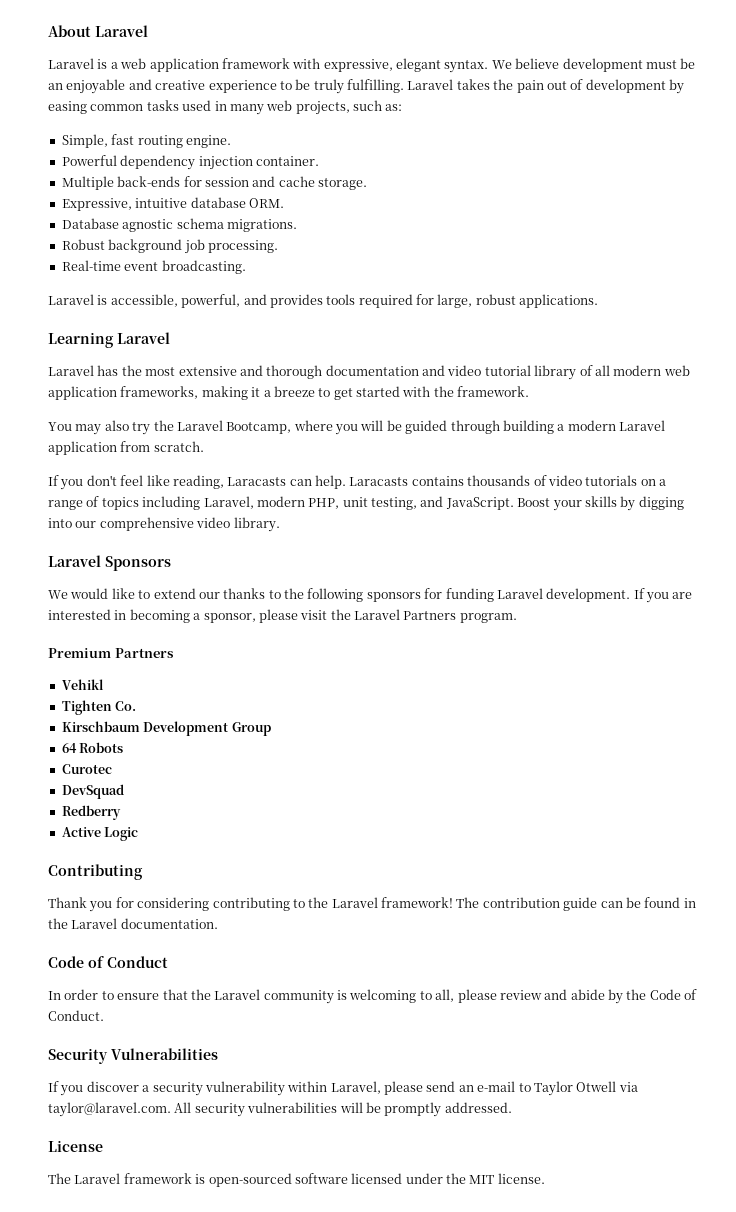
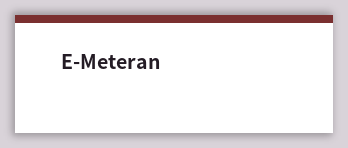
- About Laravel
- Laravel is a web application framework with expressive, elegant syntax. We believe development must be an enjoyable and creative experience to be truly fulfilling. Laravel takes the pain out of development by easing common tasks used in many web projects, such as:
- Simple, fast routing engine.
- Powerful dependency injection container.
- Multiple back-ends for session and cache storage.
- Expressive, intuitive database ORM.
- Database agnostic schema migrations.
- Robust background job processing.
- Real-time event broadcasting.
- Laravel is accessible, powerful, and provides tools required for large, robust applications.
- Learning Laravel
- Laravel has the most extensive and thorough documentation and video tutorial library of all modern web application frameworks, making it a breeze to get started with the framework.
- You may also try the Laravel Bootcamp, where you will be guided through building a modern Laravel application from scratch.
- If you don't feel like reading, Laracasts can help. Laracasts contains thousands of video tutorials on a range of topics including Laravel, modern PHP, unit testing, and JavaScript. Boost your skills by digging into our comprehensive video library.
- Laravel Sponsors
- We would like to extend our thanks to the following sponsors for funding Laravel development. If you are interested in becoming a sponsor, please visit the Laravel Partners program.
- Premium Partners
- Vehikl
- Tighten Co.
- Kirschbaum Development Group
- 64 Robots
- Curotec
- DevSquad
- Redberry
- Active Logic
- Contributing
- Thank you for considering contributing to the Laravel framework! The contribution guide can be found in the Laravel documentation.
- Code of Conduct
- In order to ensure that the Laravel community is welcoming to all, please review and abide by the Code of Conduct.
- Security Vulnerabilities
- If you discover a security vulnerability within Laravel, please send an e-mail to Taylor Otwell via taylor@laravel.com. All security vulnerabilities will be promptly addressed.
- License
- The Laravel framework is open-sourced software licensed under the MIT license.
+ E-Meteran

